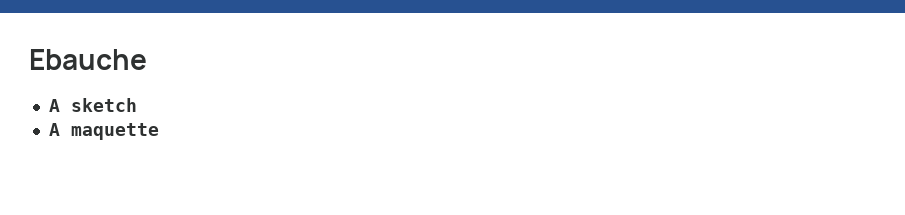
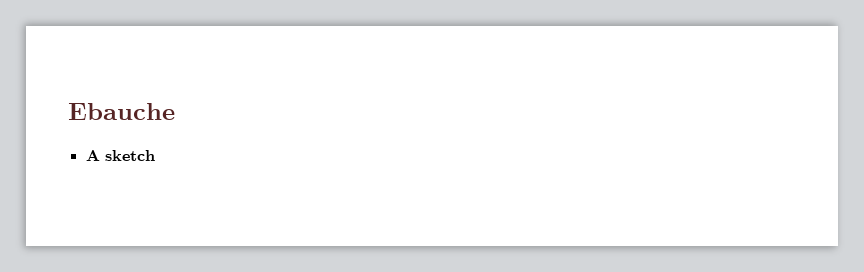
- A maquette

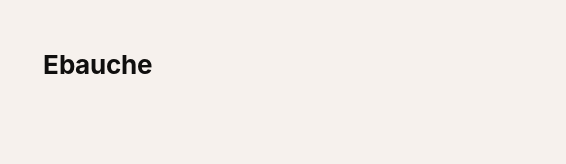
- A sketch

